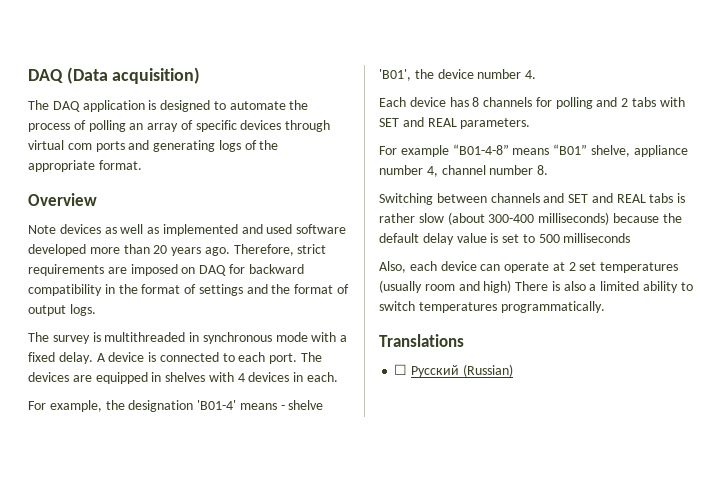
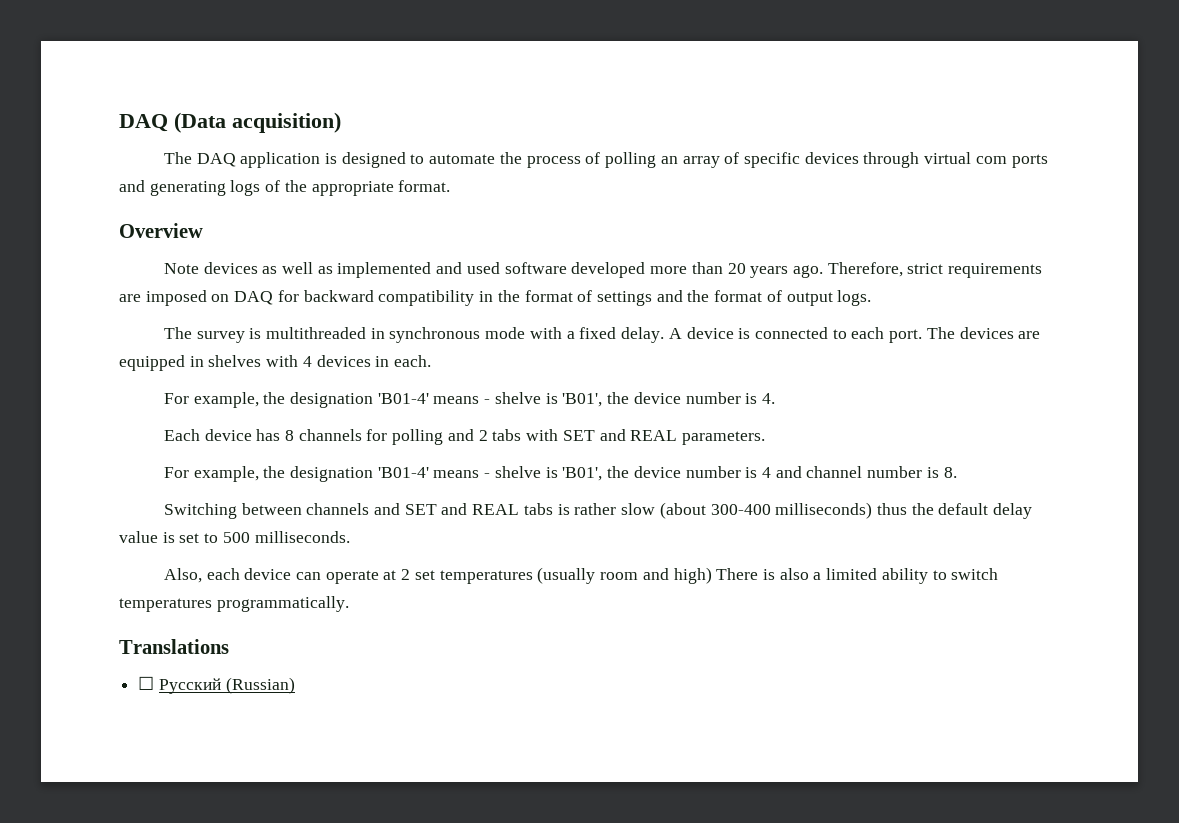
- For example, the designation 'B01-4' means - shelve 'B01', the device number 4.
+ For example, the designation 'B01-4' means - shelve is 'B01', the device number is 4.
- For example “B01-4-8” means “B01” shelve, appliance number 4, channel number 8.
+ For example, the designation 'B01-4' means - shelve is 'B01', the device number is 4 and channel number is 8.
- Switching between channels and SET and REAL tabs is rather slow (about 300-400 milliseconds) because the default delay value is set to 500 milliseconds
+ Switching between channels and SET and REAL tabs is rather slow (about 300-400 milliseconds) thus the default delay value is set to 500 milliseconds.

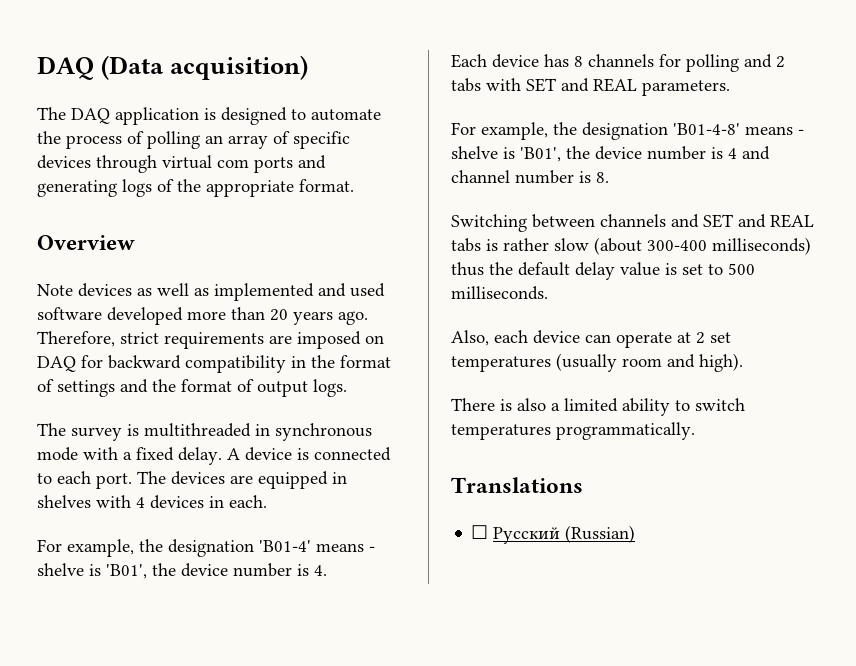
- For example, the designation 'B01-4' means - shelve is 'B01', the device number is 4 and channel number is 8.
+ For example, the designation 'B01-4-8' means - shelve is 'B01', the device number is 4 and channel number is 8.
- Also, each device can operate at 2 set temperatures (usually room and high) There is also a limited ability to switch temperatures programmatically.
+ Also, each device can operate at 2 set temperatures (usually room and high).
+ There is also a limited ability to switch temperatures programmatically.

